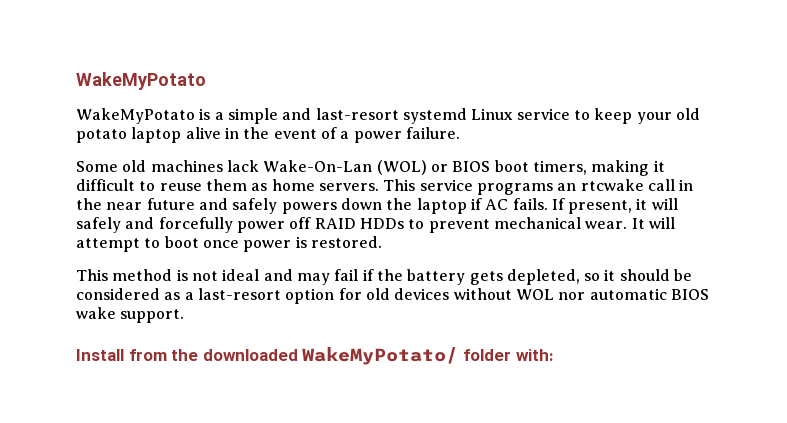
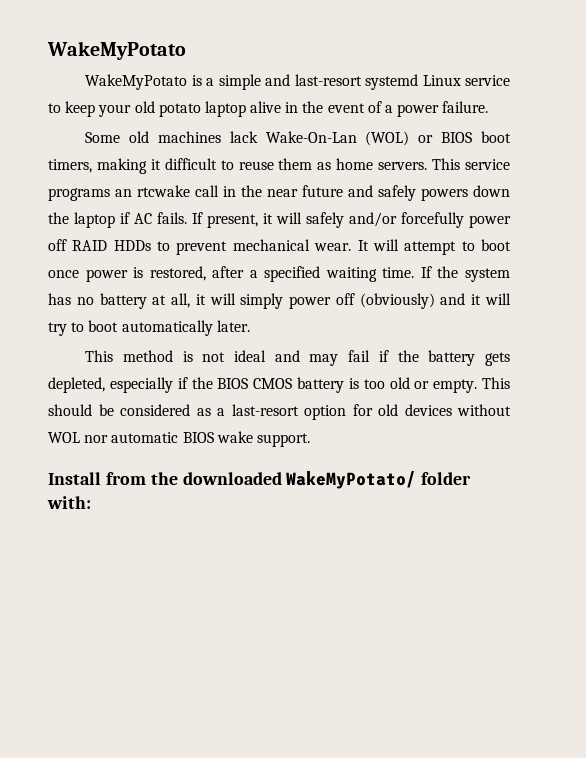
- If present, it will safely and forcefully power off RAID HDDs to prevent mechanical wear.
+ If present, it will safely and/or forcefully power off RAID HDDs to prevent mechanical wear.
- It will attempt to boot once power is restored.
+ It will attempt to boot once power is restored, after a specified waiting time. If the system has no battery at all, it will simply power off (obviously) and it will try to boot automatically later.
- This method is not ideal and may fail if the battery gets depleted, so it should be considered as a last-resort option for old devices without WOL nor automatic BIOS wake support.
+ This method is not ideal and may fail if the battery gets depleted, especially if the BIOS CMOS battery is too old or empty. This should be considered as a last-resort option for old devices without WOL nor automatic BIOS wake support.

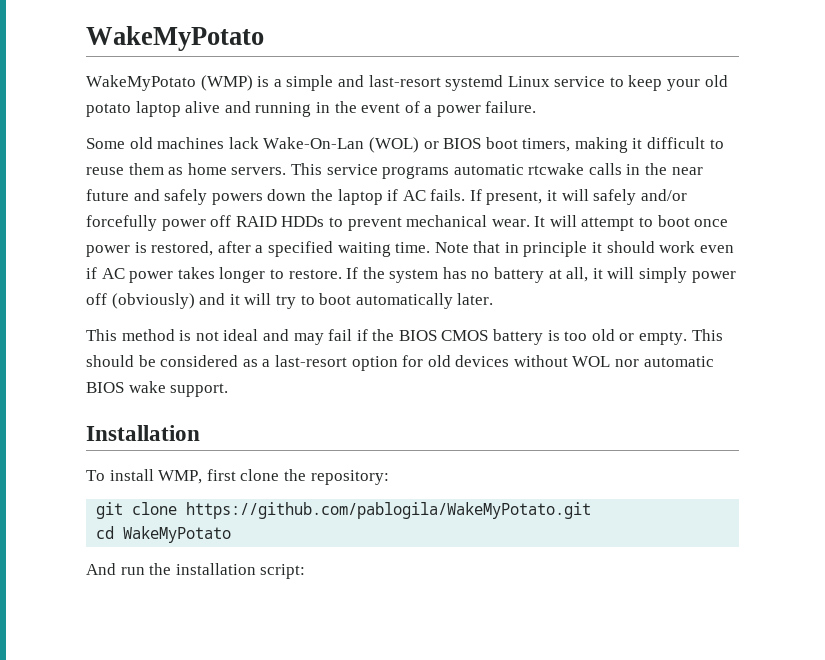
- WakeMyPotato is a simple and last-resort systemd Linux service to keep your old potato laptop alive in the event of a power failure.
+ WakeMyPotato (WMP) is a simple and last-resort systemd Linux service to keep your old potato laptop alive and running in the event of a power failure.
- This service programs an rtcwake call in the near future and safely powers down the laptop if AC fails.
+ This service programs automatic rtcwake calls in the near future and safely powers down the laptop if AC fails.
+ Note that in principle it should work even if AC power takes longer to restore.
- This method is not ideal and may fail if the battery gets depleted, especially if the BIOS CMOS battery is too old or empty.
+ This method is not ideal and may fail if the BIOS CMOS battery is too old or empty.
- Install from the downloaded WakeMyPotato/ folder with:
+ Installation
+ To install WMP, first clone the repository:
+ git clone https://github.com/pablogila/WakeMyPotato.git
+ cd WakeMyPotato
+ And run the installation script:

